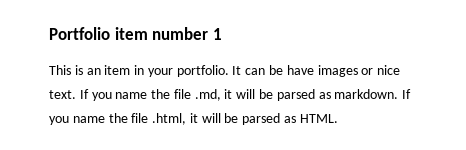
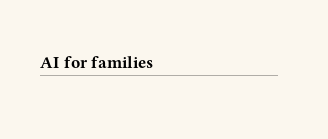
- Portfolio item number 1
- This is an item in your portfolio. It can be have images or nice text. If you name the file .md, it will be parsed as markdown. If you name the file .html, it will be parsed as HTML.
+ AI for families

